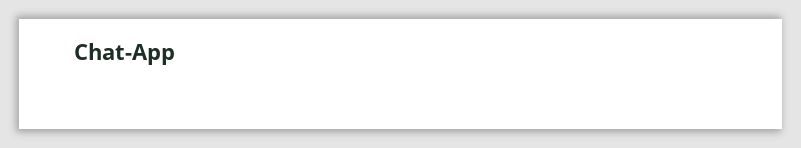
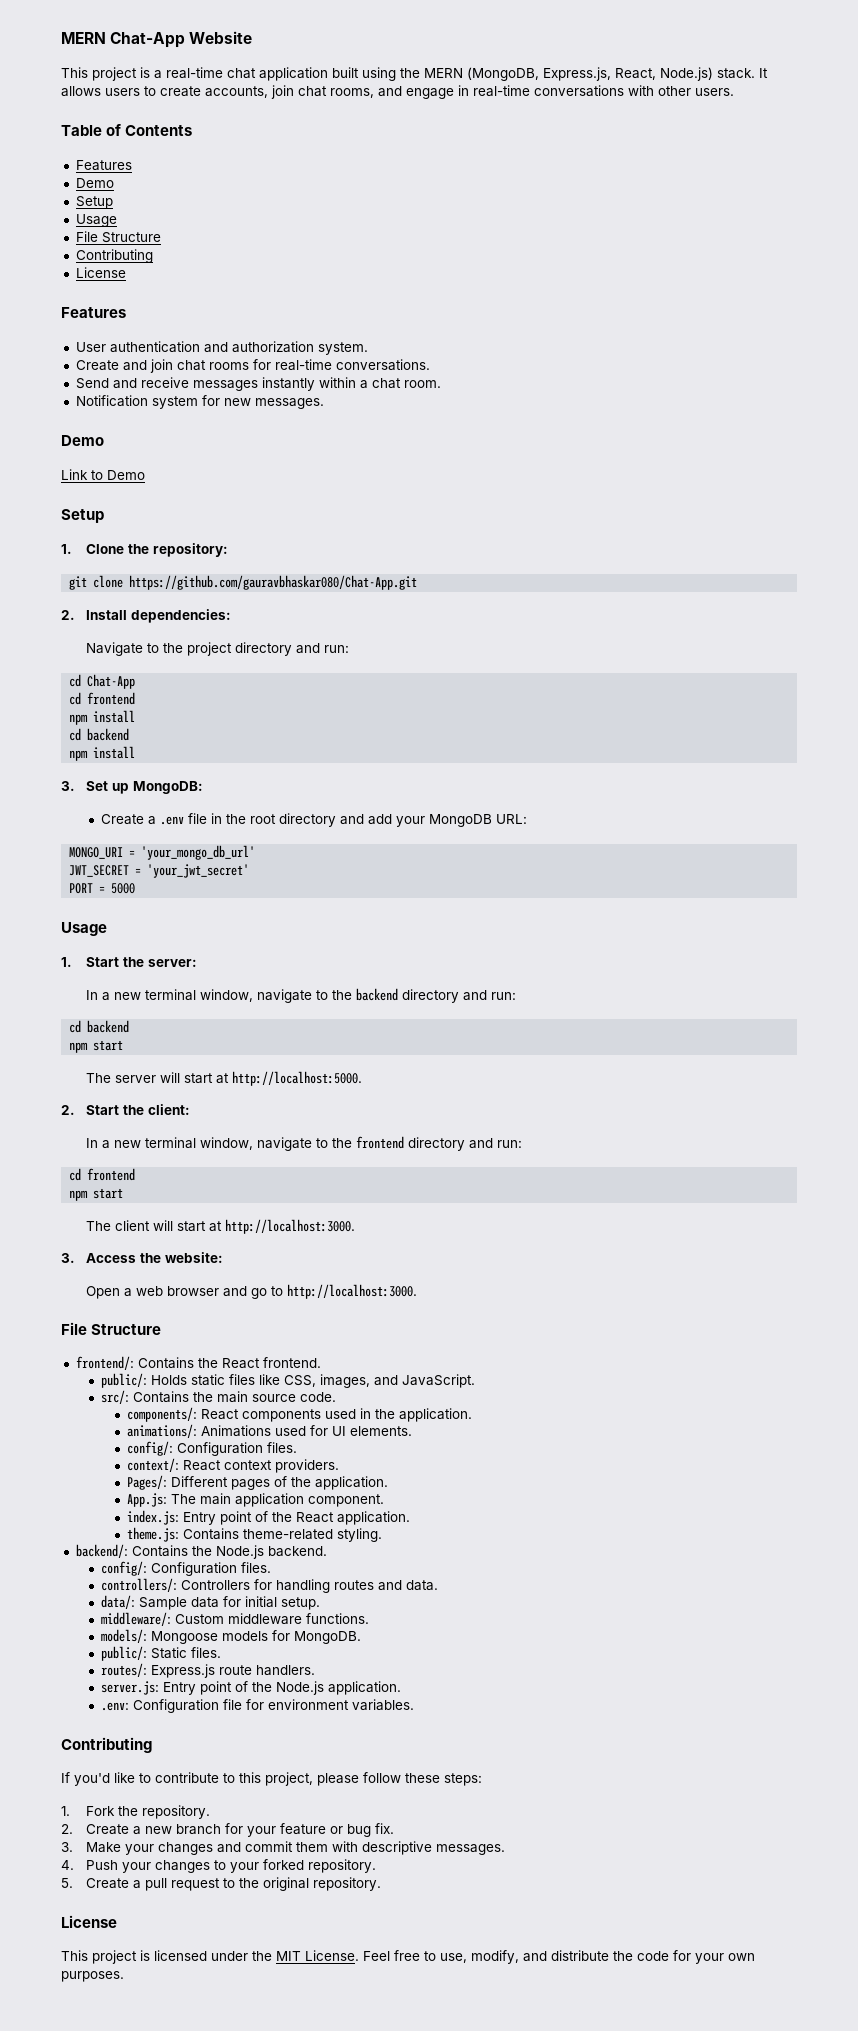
- Chat-App
+ MERN Chat-App Website
+ This project is a real-time chat application built using the MERN (MongoDB, Express.js, React, Node.js) stack. It allows users to create accounts, join chat rooms, and engage in real-time conversations with other users.
+ Table of Contents
+ Features
+ Demo
+ Setup
+ Usage
+ File Structure
+ Contributing
+ License
+ Features
+ User authentication and authorization system.
+ Create and join chat rooms for real-time conversations.
+ Send and receive messages instantly within a chat room.
+ Notification system for new messages.
+ Demo
+ Link to Demo
+ Setup
+ 1. Clone the repository:
+ git clone https://github.com/gauravbhaskar080/Chat-App.git
+ 2. Install dependencies:
+ Navigate to the project directory and run:
+ cd Chat-App
+ cd frontend
+ npm install
+ cd backend
+ npm install
+ 3. Set up MongoDB:
+ Create a .env file in the root directory and add your MongoDB URL:
+ MONGO_URI = 'your_mongo_db_url'
+ JWT_SECRET = 'your_jwt_secret'
+ PORT = 5000
+ Usage
+ 1. Start the server:
+ In a new terminal window, navigate to the backend directory and run:
+ cd backend
+ npm start
+ The server will start at http://localhost:5000.
+ 2. Start the client:
+ In a new terminal window, navigate to the frontend directory and run:
+ cd frontend
+ npm start
+ The client will start at http://localhost:3000.
+ 3. Access the website:
+ Open a web browser and go to http://localhost:3000.
+ File Structure
+ frontend/: Contains the React frontend.
+ public/: Holds static files like CSS, images, and JavaScript.
+ src/: Contains the main source code.
+ components/: React components used in the application.
+ animations/: Animations used for UI elements.
+ config/: Configuration files.
+ context/: React context providers.
+ Pages/: Different pages of the application.
+ App.js: The main application component.
+ index.js: Entry point of the React application.
+ theme.js: Contains theme-related styling.
+ backend/: Contains the Node.js backend.
+ config/: Configuration files.
+ controllers/: Controllers for handling routes and data.
+ data/: Sample data for initial setup.
+ middleware/: Custom middleware functions.
+ models/: Mongoose models for MongoDB.
+ public/: Static files.
+ routes/: Express.js route handlers.
+ server.js: Entry point of the Node.js application.
+ .env: Configuration file for environment variables.
+ Contributing
+ If you'd like to contribute to this project, please follow these steps:
+ 1. Fork the repository.
+ 2. Create a new branch for your feature or bug fix.
+ 3. Make your changes and commit them with descriptive messages.
+ 4. Push your changes to your forked repository.
+ 5. Create a pull request to the original repository.
+ License
+ This project is licensed under the MIT License. Feel free to use, modify, and distribute the code for your own purposes.

